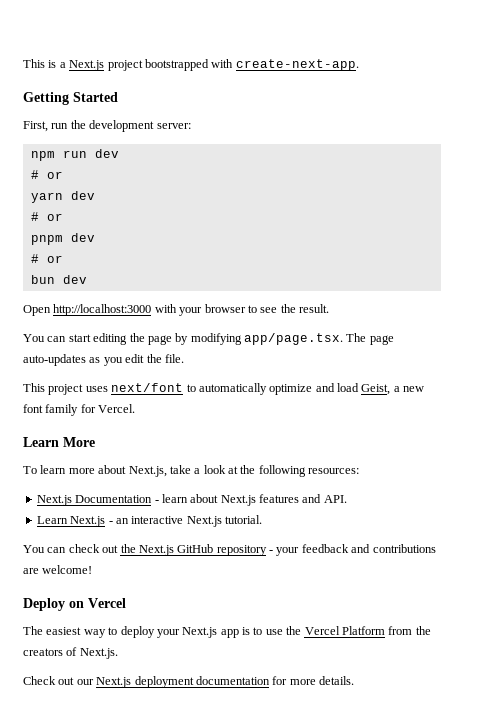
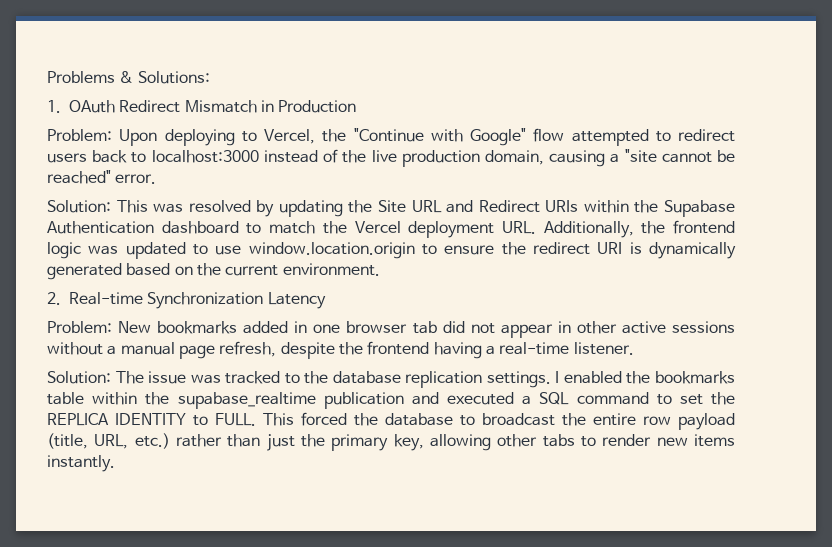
- This is a Next.js project bootstrapped with create-next-app.
- Getting Started
- First, run the development server:
- npm run dev
- # or
- yarn dev
- # or
- pnpm dev
- # or
- bun dev
- Open http://localhost:3000 with your browser to see the result.
- You can start editing the page by modifying app/page.tsx. The page auto-updates as you edit the file.
- This project uses next/font to automatically optimize and load Geist, a new font family for Vercel.
- Learn More
- To learn more about Next.js, take a look at the following resources:
- Next.js Documentation - learn about Next.js features and API.
- Learn Next.js - an interactive Next.js tutorial.
- You can check out the Next.js GitHub repository - your feedback and contributions are welcome!
- Deploy on Vercel
- The easiest way to deploy your Next.js app is to use the Vercel Platform from the creators of Next.js.
- Check out our Next.js deployment documentation for more details.
+ Problems & Solutions:
+ 1. OAuth Redirect Mismatch in Production
+ Problem: Upon deploying to Vercel, the "Continue with Google" flow attempted to redirect users back to localhost:3000 instead of the live production domain, causing a "site cannot be reached" error.
+ Solution: This was resolved by updating the Site URL and Redirect URIs within the Supabase Authentication dashboard to match the Vercel deployment URL. Additionally, the frontend logic was updated to use window.location.origin to ensure the redirect URI is dynamically generated based on the current environment.
+ 2. Real-time Synchronization Latency
+ Problem: New bookmarks added in one browser tab did not appear in other active sessions without a manual page refresh, despite the frontend having a real-time listener.
+ Solution: The issue was tracked to the database replication settings. I enabled the bookmarks table within the supabase_realtime publication and executed a SQL command to set the REPLICA IDENTITY to FULL. This forced the database to broadcast the entire row payload (title, URL, etc.) rather than just the primary key, allowing other tabs to render new items instantly.

